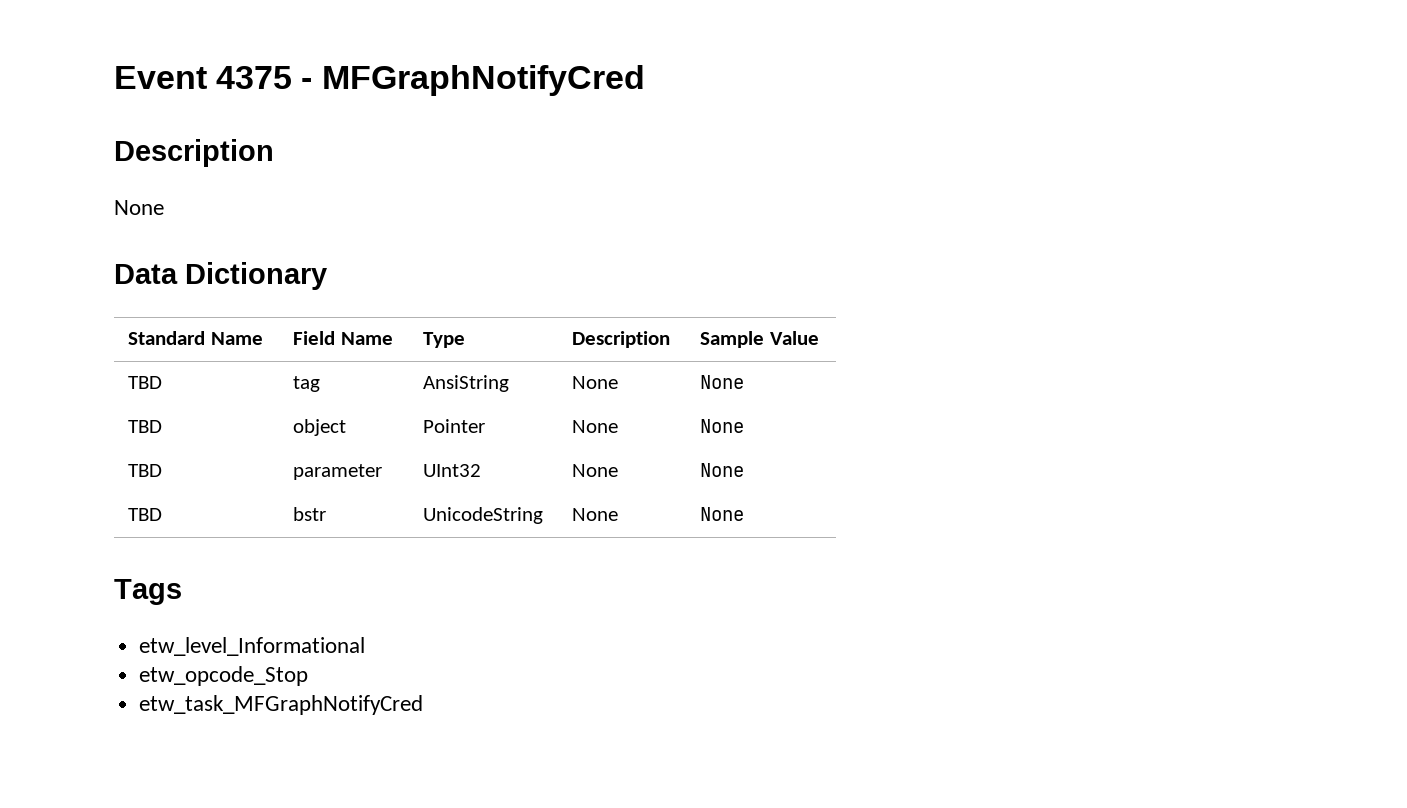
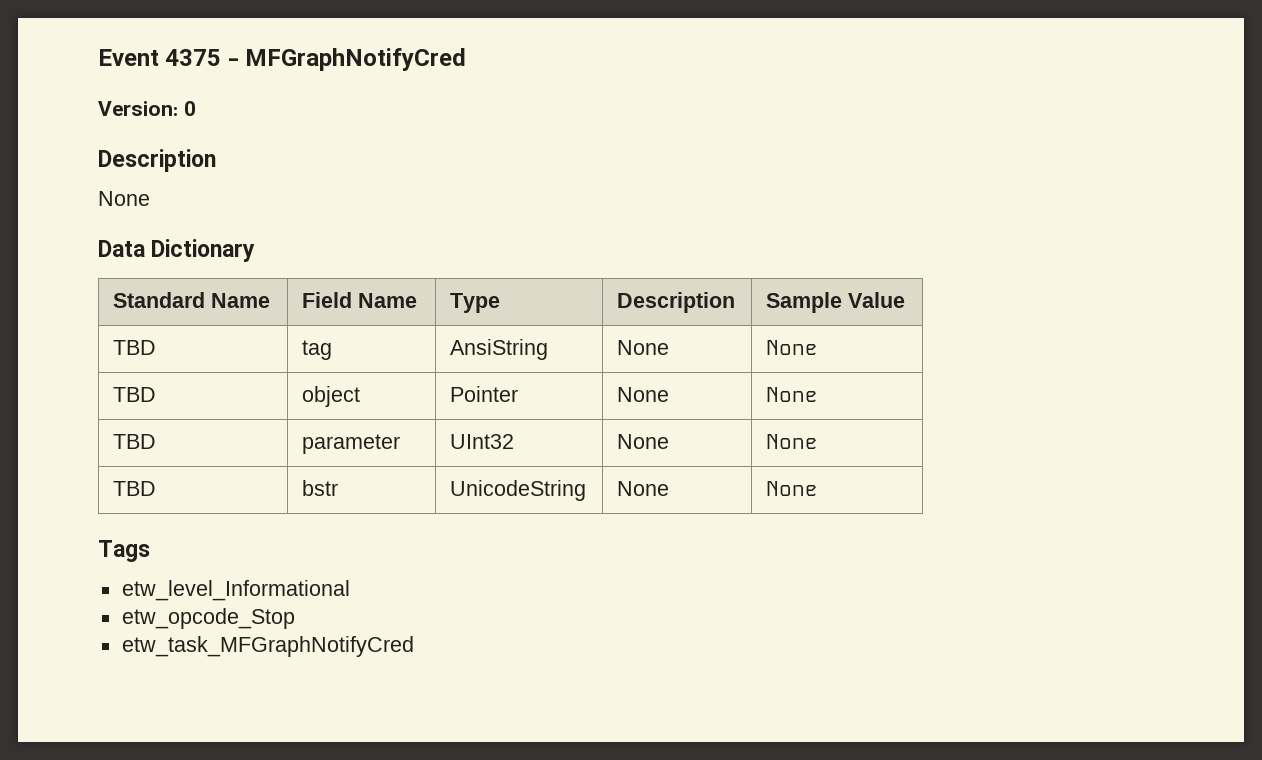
+ Version: 0

